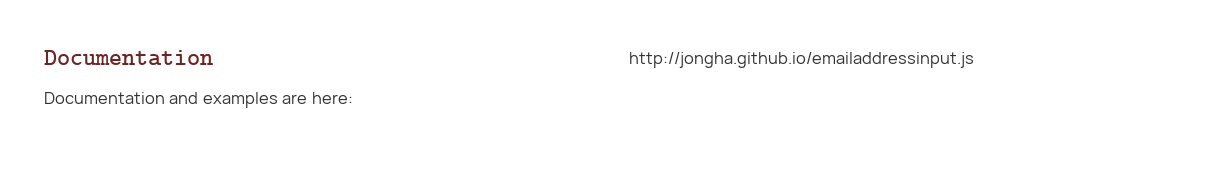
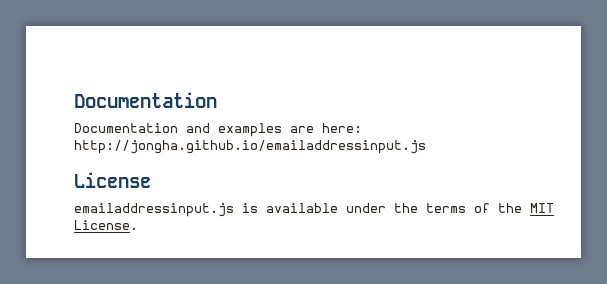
+ License
+ emailaddressinput.js is available under the terms of the MIT License.

